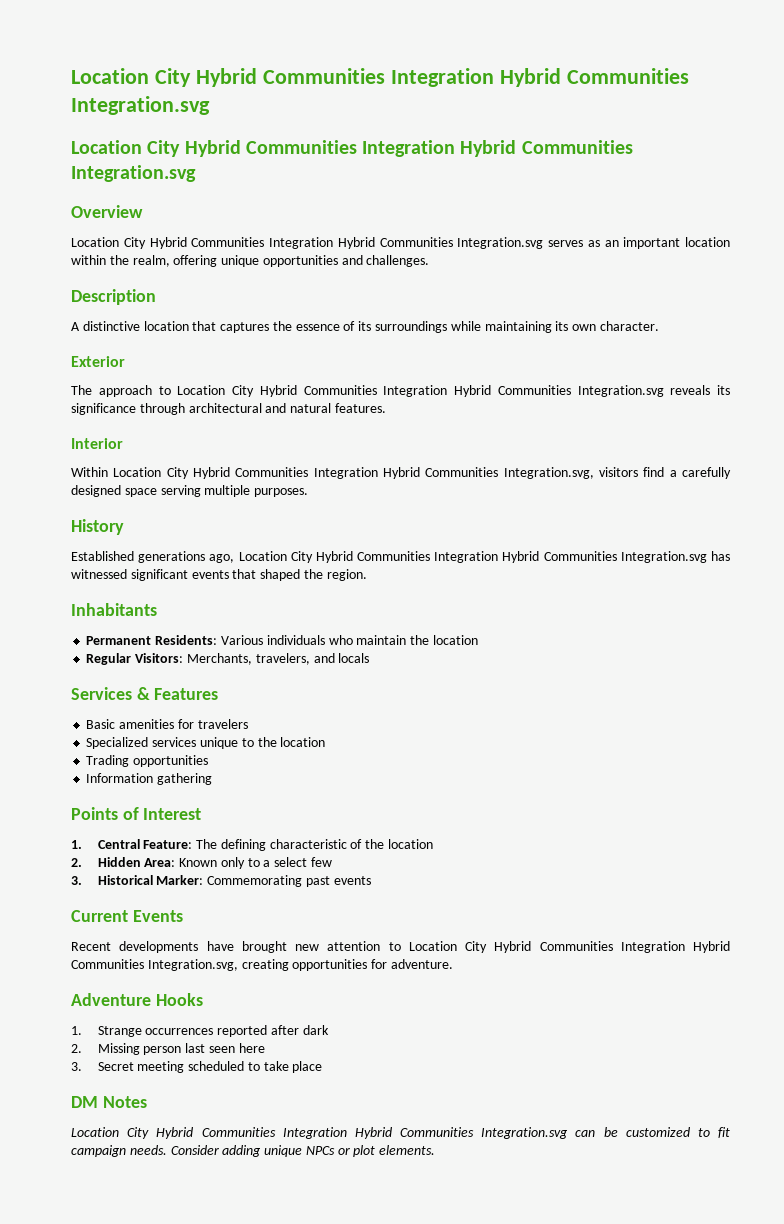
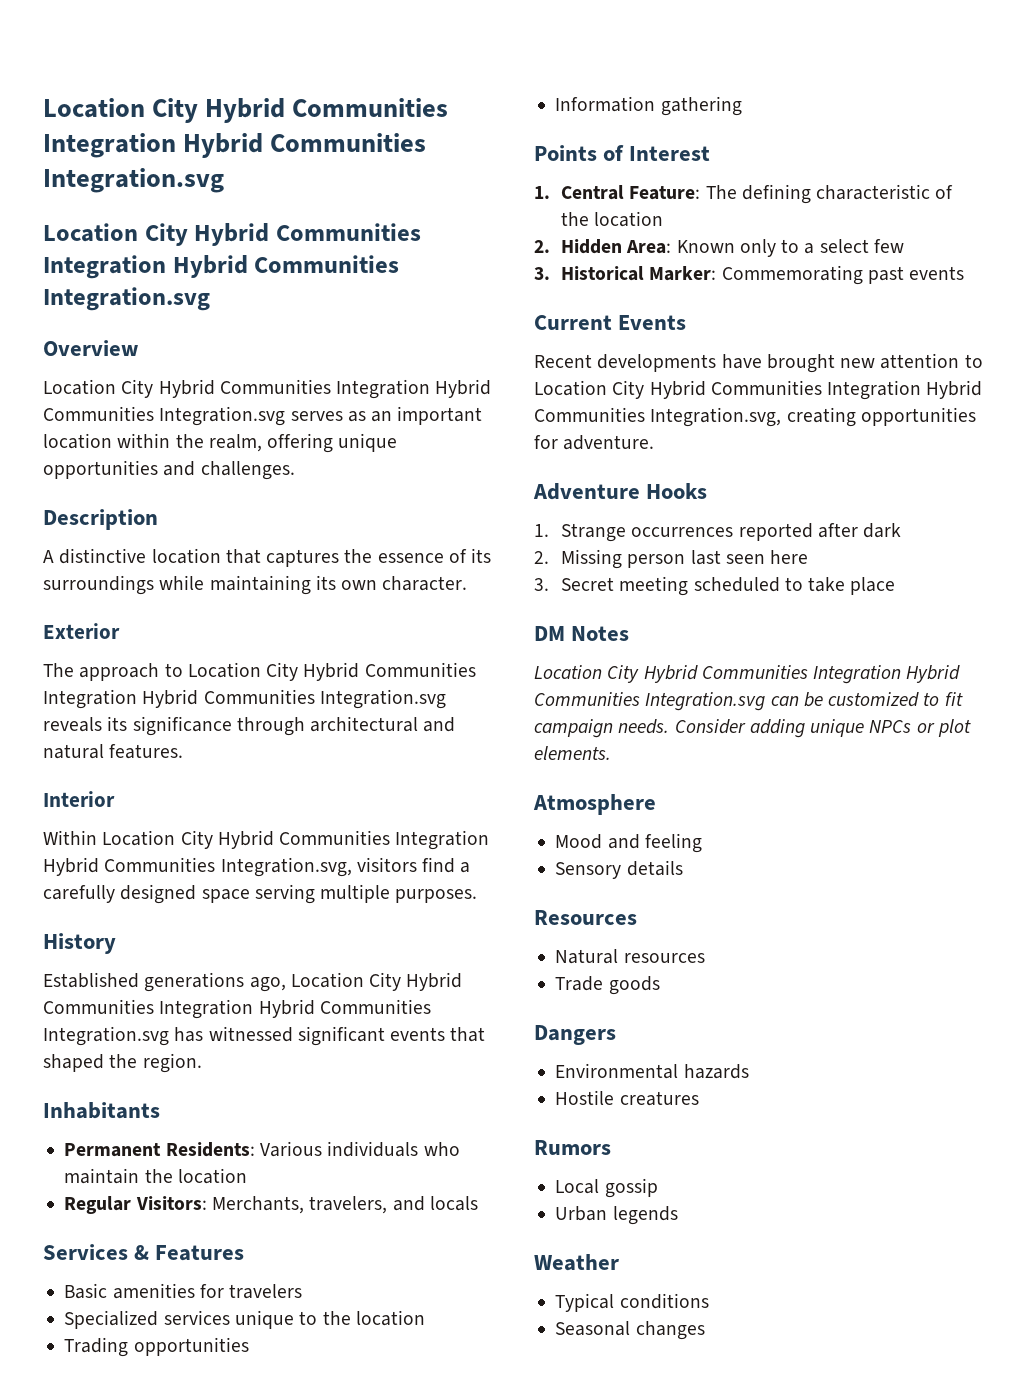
+ Atmosphere
+ Mood and feeling
+ Sensory details
+ Resources
+ Natural resources
+ Trade goods
+ Dangers
+ Environmental hazards
+ Hostile creatures
+ Rumors
+ Local gossip
+ Urban legends
+ Weather
+ Typical conditions
+ Seasonal changes

